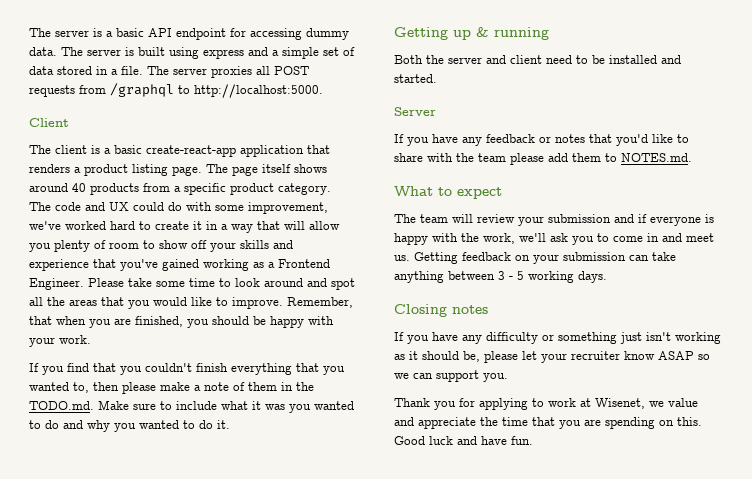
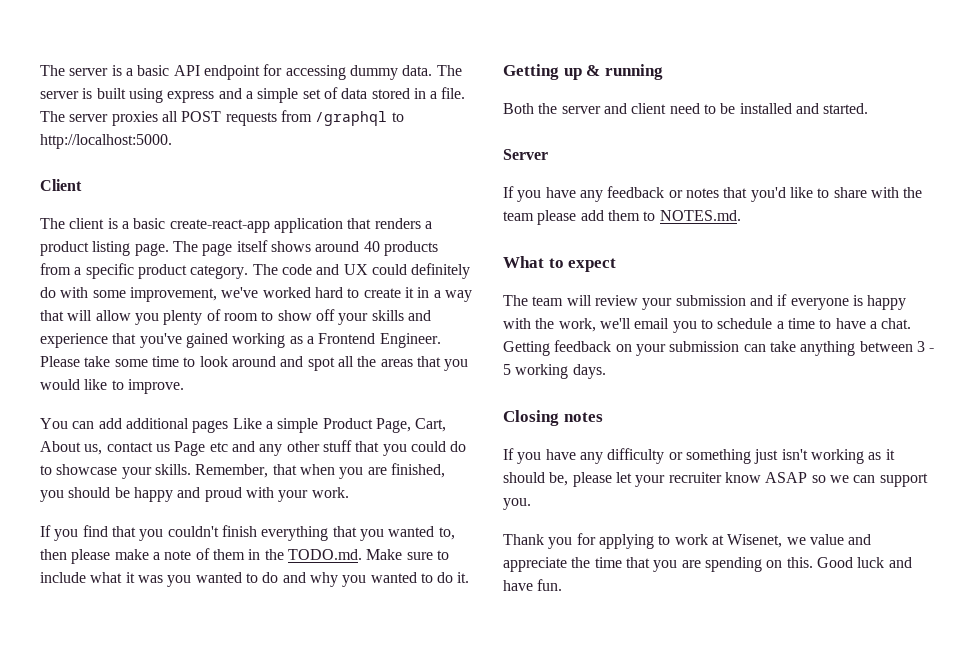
- The code and UX could do with some improvement, we've worked hard to create it in a way that will allow you plenty of room to show off your skills and experience that you've gained working as a Frontend Engineer.
+ The code and UX could definitely do with some improvement, we've worked hard to create it in a way that will allow you plenty of room to show off your skills and experience that you've gained working as a Frontend Engineer.
- Please take some time to look around and spot all the areas that you would like to improve. Remember, that when you are finished, you should be happy with your work.
+ Please take some time to look around and spot all the areas that you would like to improve.
+ You can add additional pages Like a simple Product Page, Cart, About us, contact us Page etc and any other stuff that you could do to showcase your skills. Remember, that when you are finished, you should be happy and proud with your work.
- The team will review your submission and if everyone is happy with the work, we'll ask you to come in and meet us.
+ The team will review your submission and if everyone is happy with the work, we'll email you to schedule a time to have a chat.

